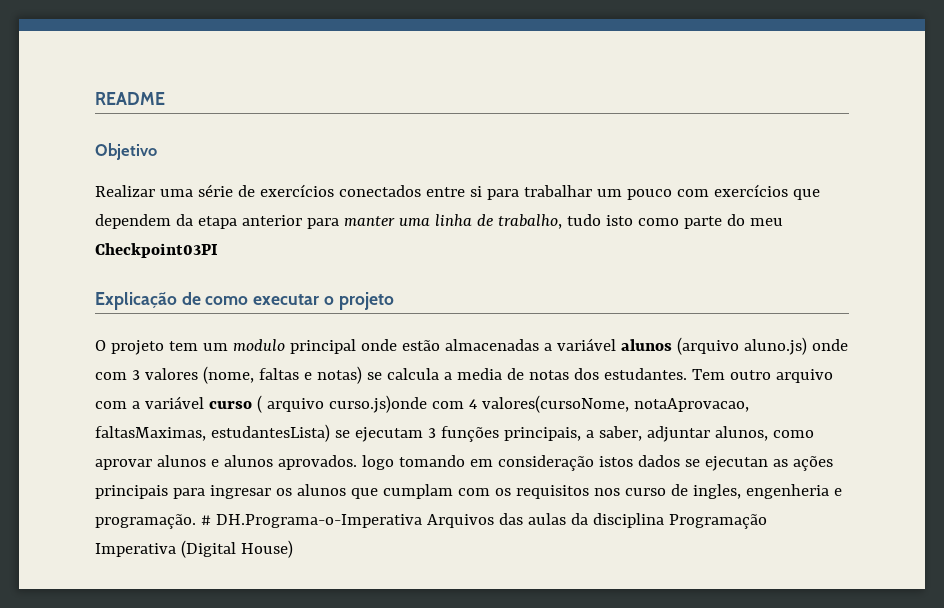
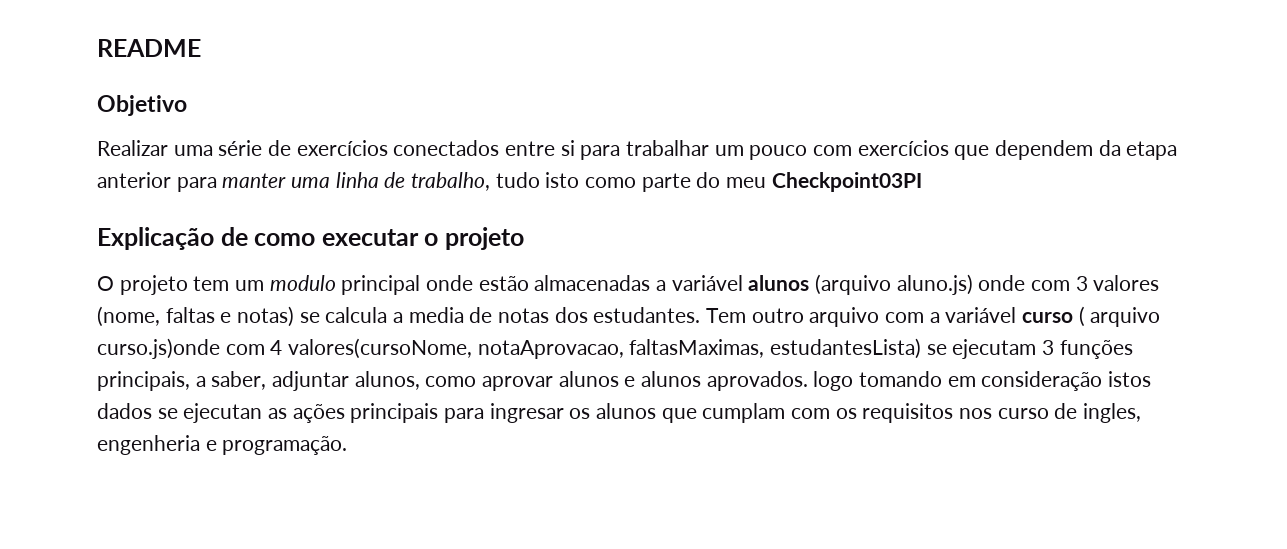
- # DH.Programa-o-Imperativa Arquivos das aulas da disciplina Programação Imperativa (Digital House)

